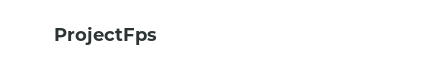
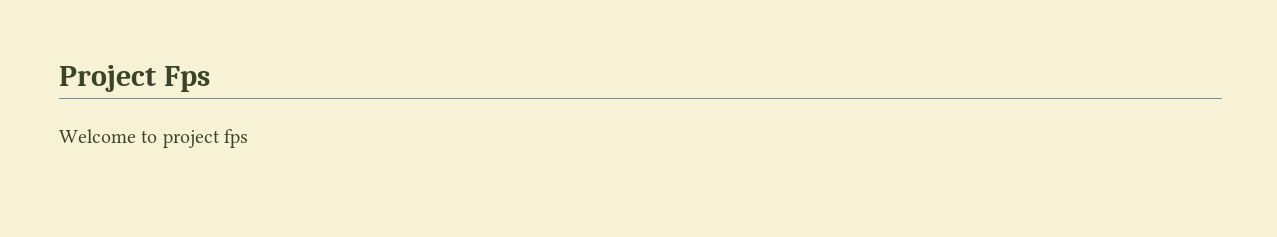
- ProjectFps
+ Project Fps
+ Welcome to project fps

